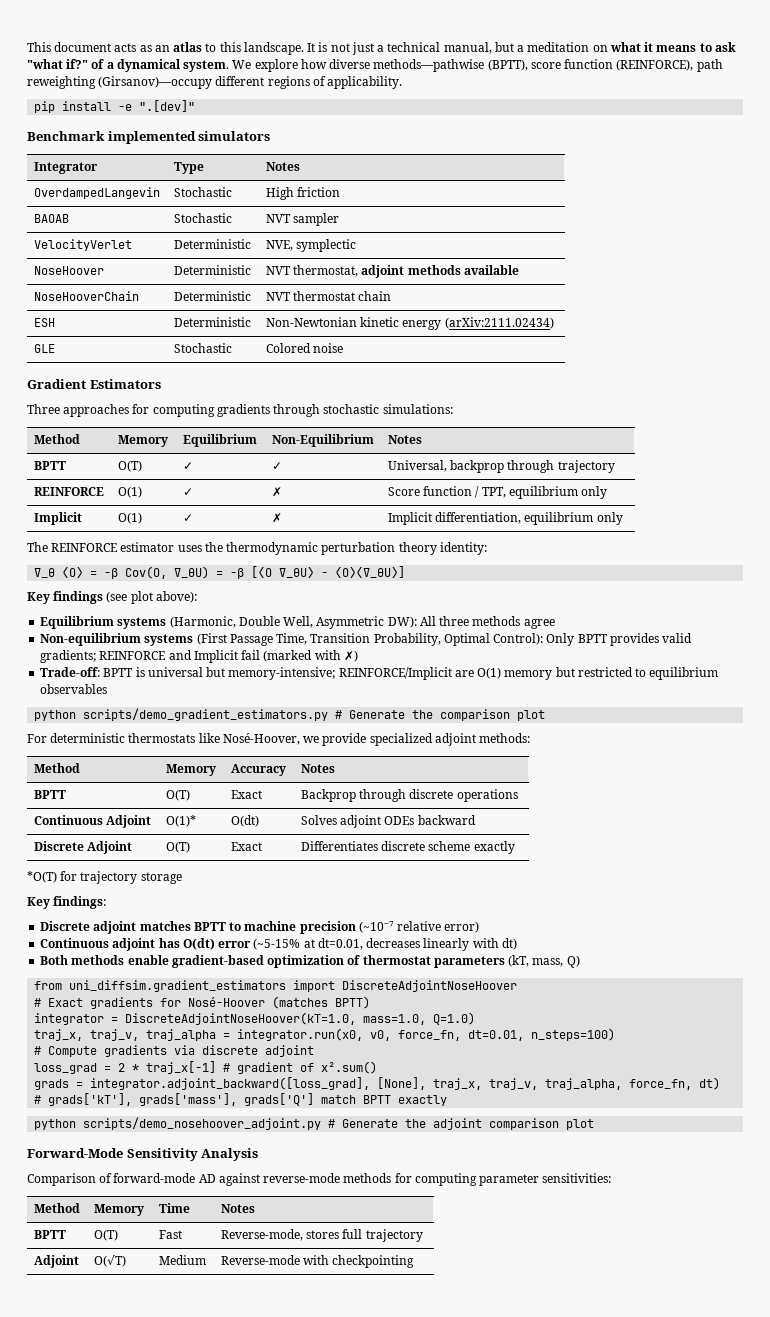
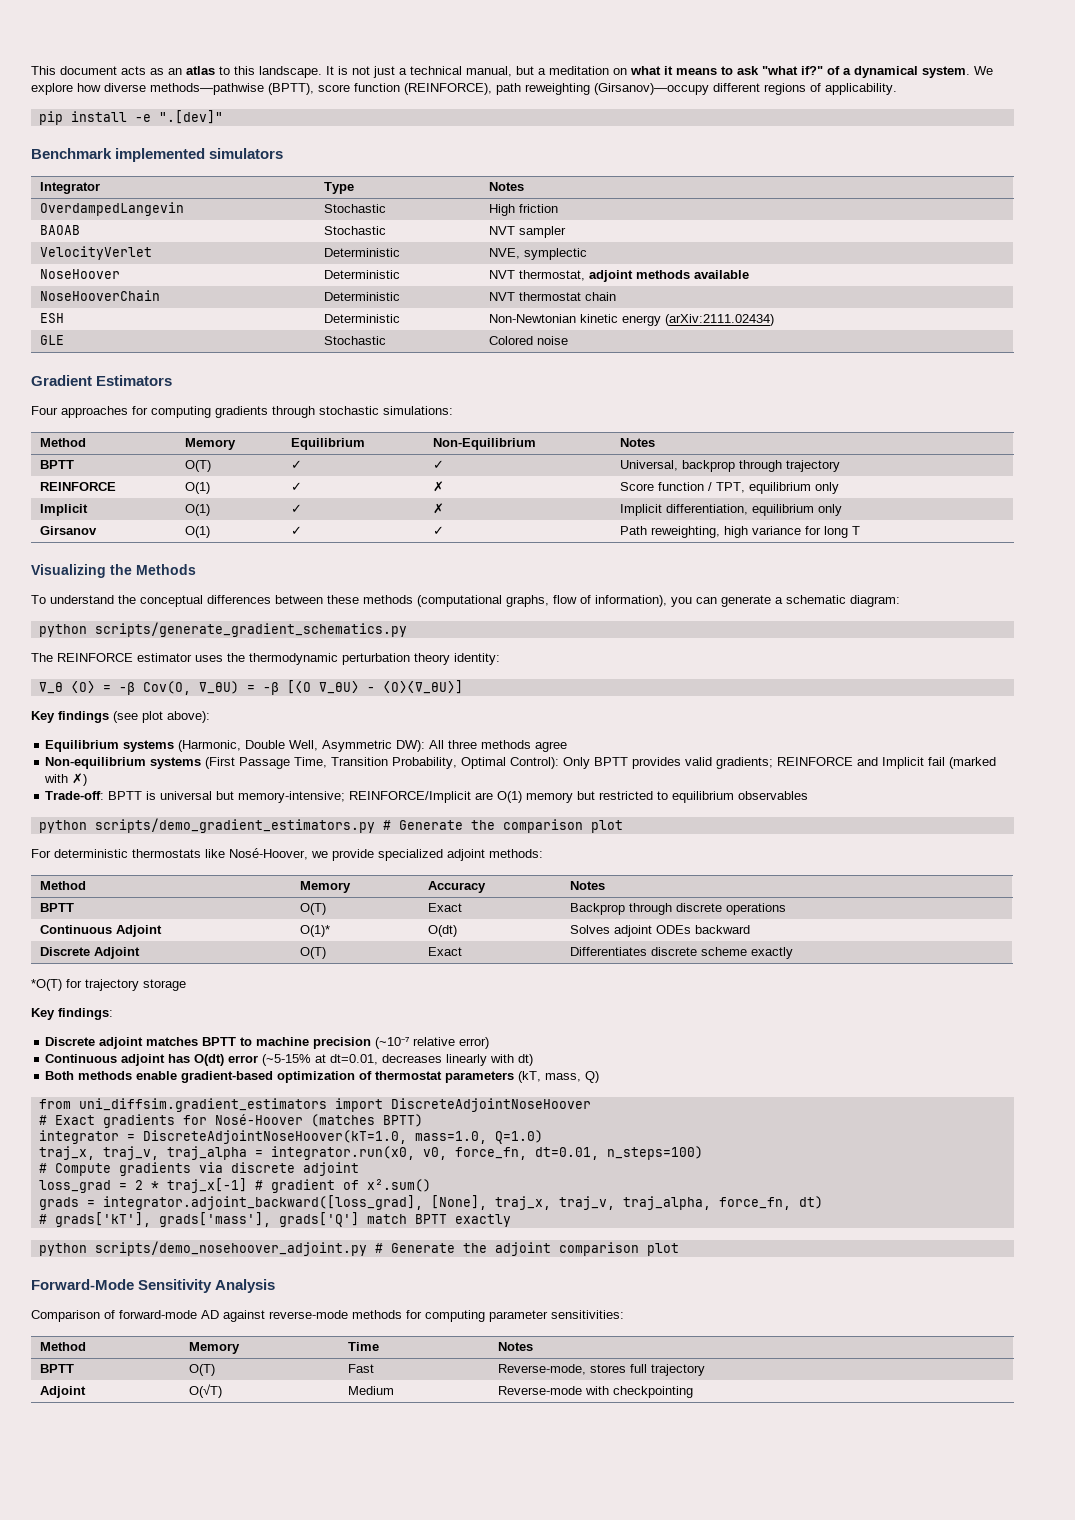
- Three approaches for computing gradients through stochastic simulations:
+ Four approaches for computing gradients through stochastic simulations:
+ Girsanov | O(1) | ✓ | ✓ | Path reweighting, high variance for long T
+ Visualizing the Methods
+ To understand the conceptual differences between these methods (computational graphs, flow of information), you can generate a schematic diagram:
+ python scripts/generate_gradient_schematics.py

